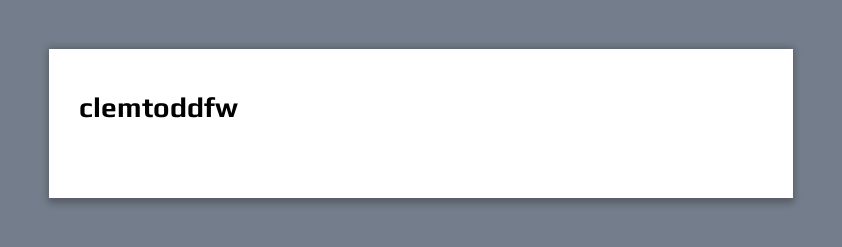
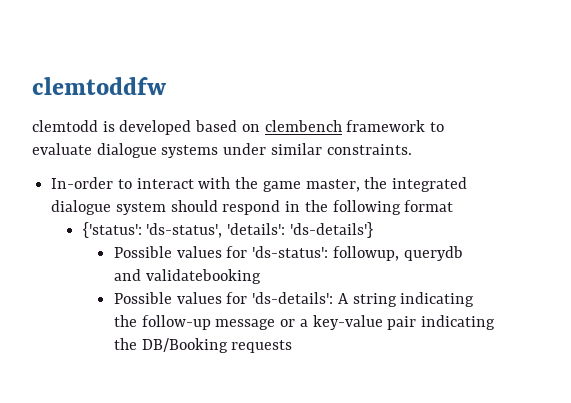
+ clemtodd is developed based on clembench framework to evaluate dialogue systems under similar constraints.
+ In-order to interact with the game master, the integrated dialogue system should respond in the following format
+ {'status': 'ds-status', 'details': 'ds-details'}
+ Possible values for 'ds-status': followup, querydb and validatebooking
+ Possible values for 'ds-details': A string indicating the follow-up message or a key-value pair indicating the DB/Booking requests

